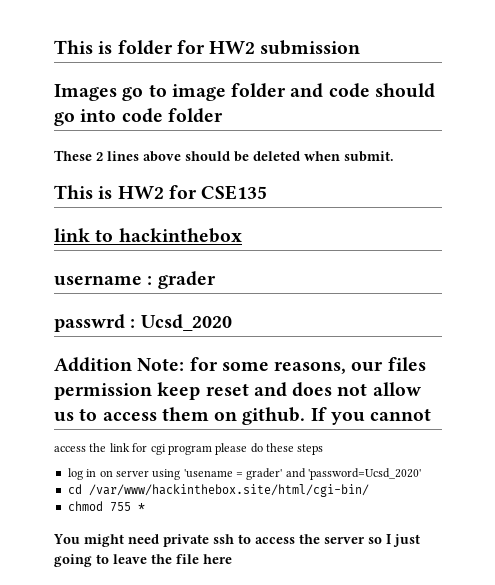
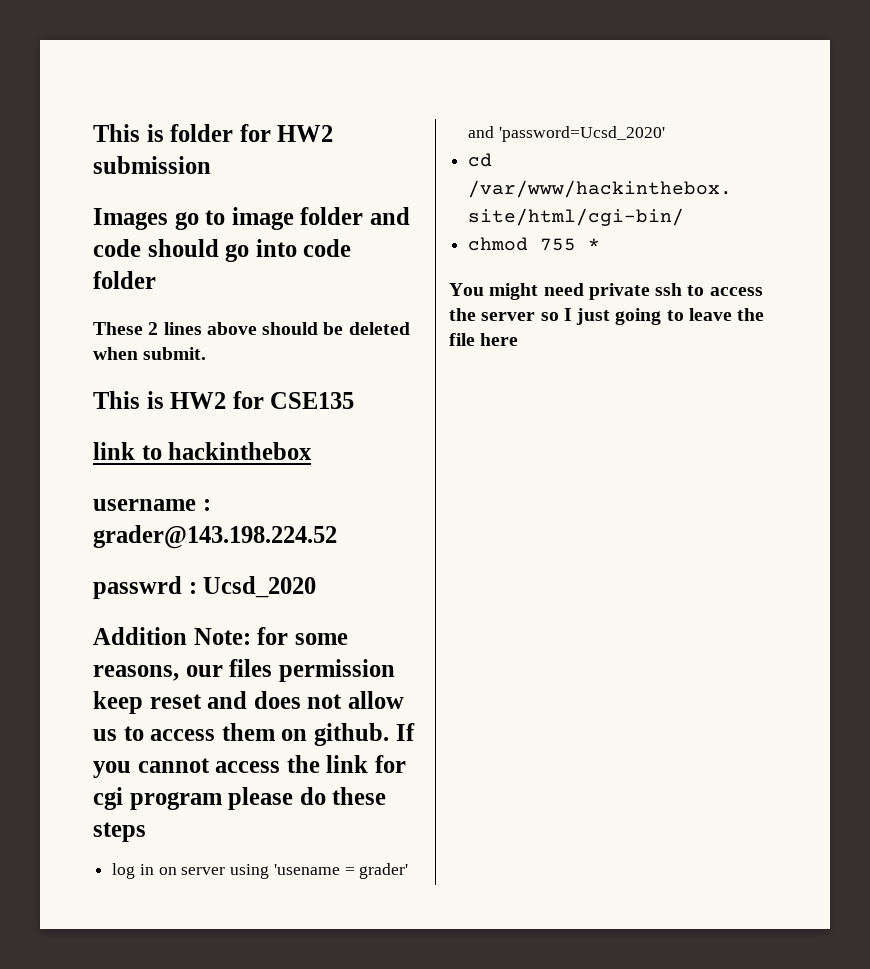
- username : grader
+ username : grader@143.198.224.52
- If you cannot
- access the link for cgi program please do these steps
+ If you cannot access the link for cgi program please do these steps

